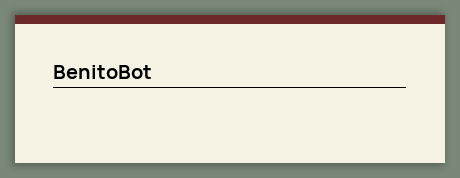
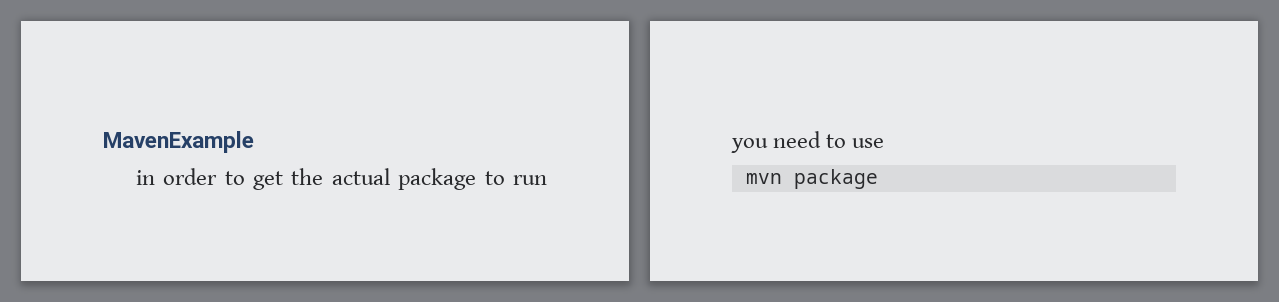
- BenitoBot
+ MavenExample
+ in order to get the actual package to run you need to use
+ mvn package

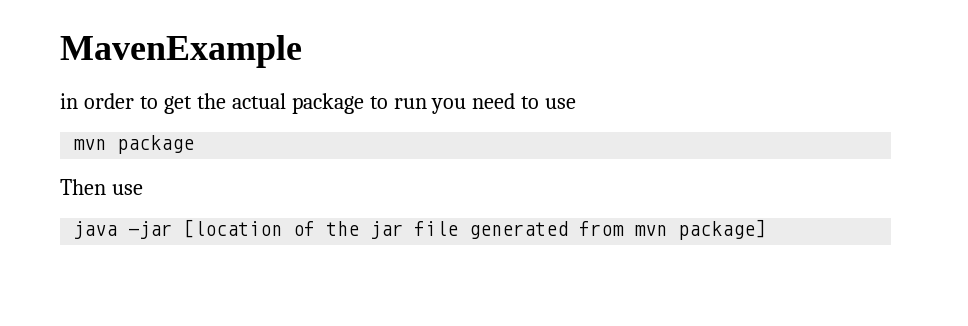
+ Then use
+ java -jar [location of the jar file generated from mvn package]

